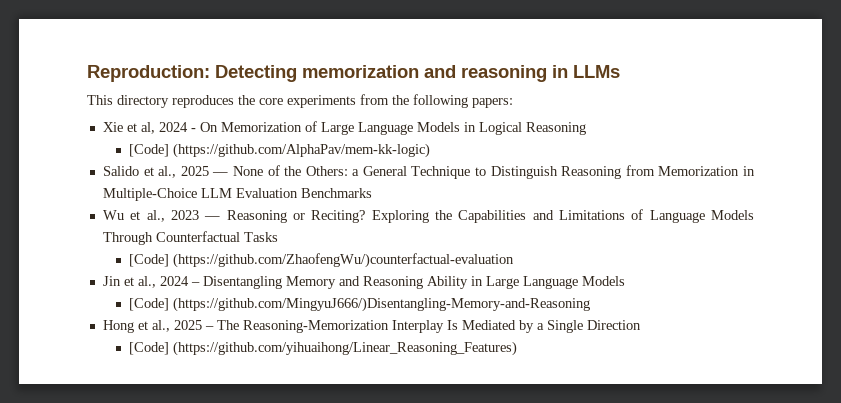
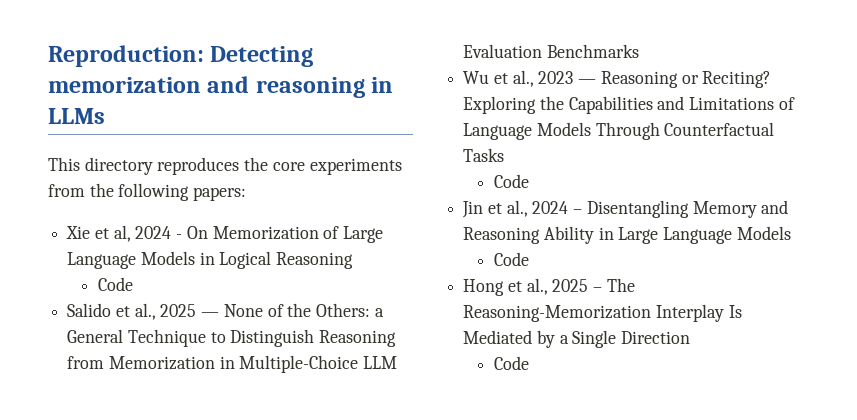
  Xie et al, 2024 - On Memorization of Large Language Models in Logical Reasoning
- [Code] (https://github.com/AlphaPav/mem-kk-logic)
+ Code
  Exploring the Capabilities and Limitations of Language Models Through Counterfactual Tasks
- [Code] (https://github.com/ZhaofengWu/)counterfactual-evaluation
+ Code
  Jin et al., 2024 – Disentangling Memory and Reasoning Ability in Large Language Models
- [Code] (https://github.com/MingyuJ666/)Disentangling-Memory-and-Reasoning
+ Code
  Hong et al., 2025 – The Reasoning-Memorization Interplay Is Mediated by a Single Direction
- [Code] (https://github.com/yihuaihong/Linear_Reasoning_Features)
+ Code

